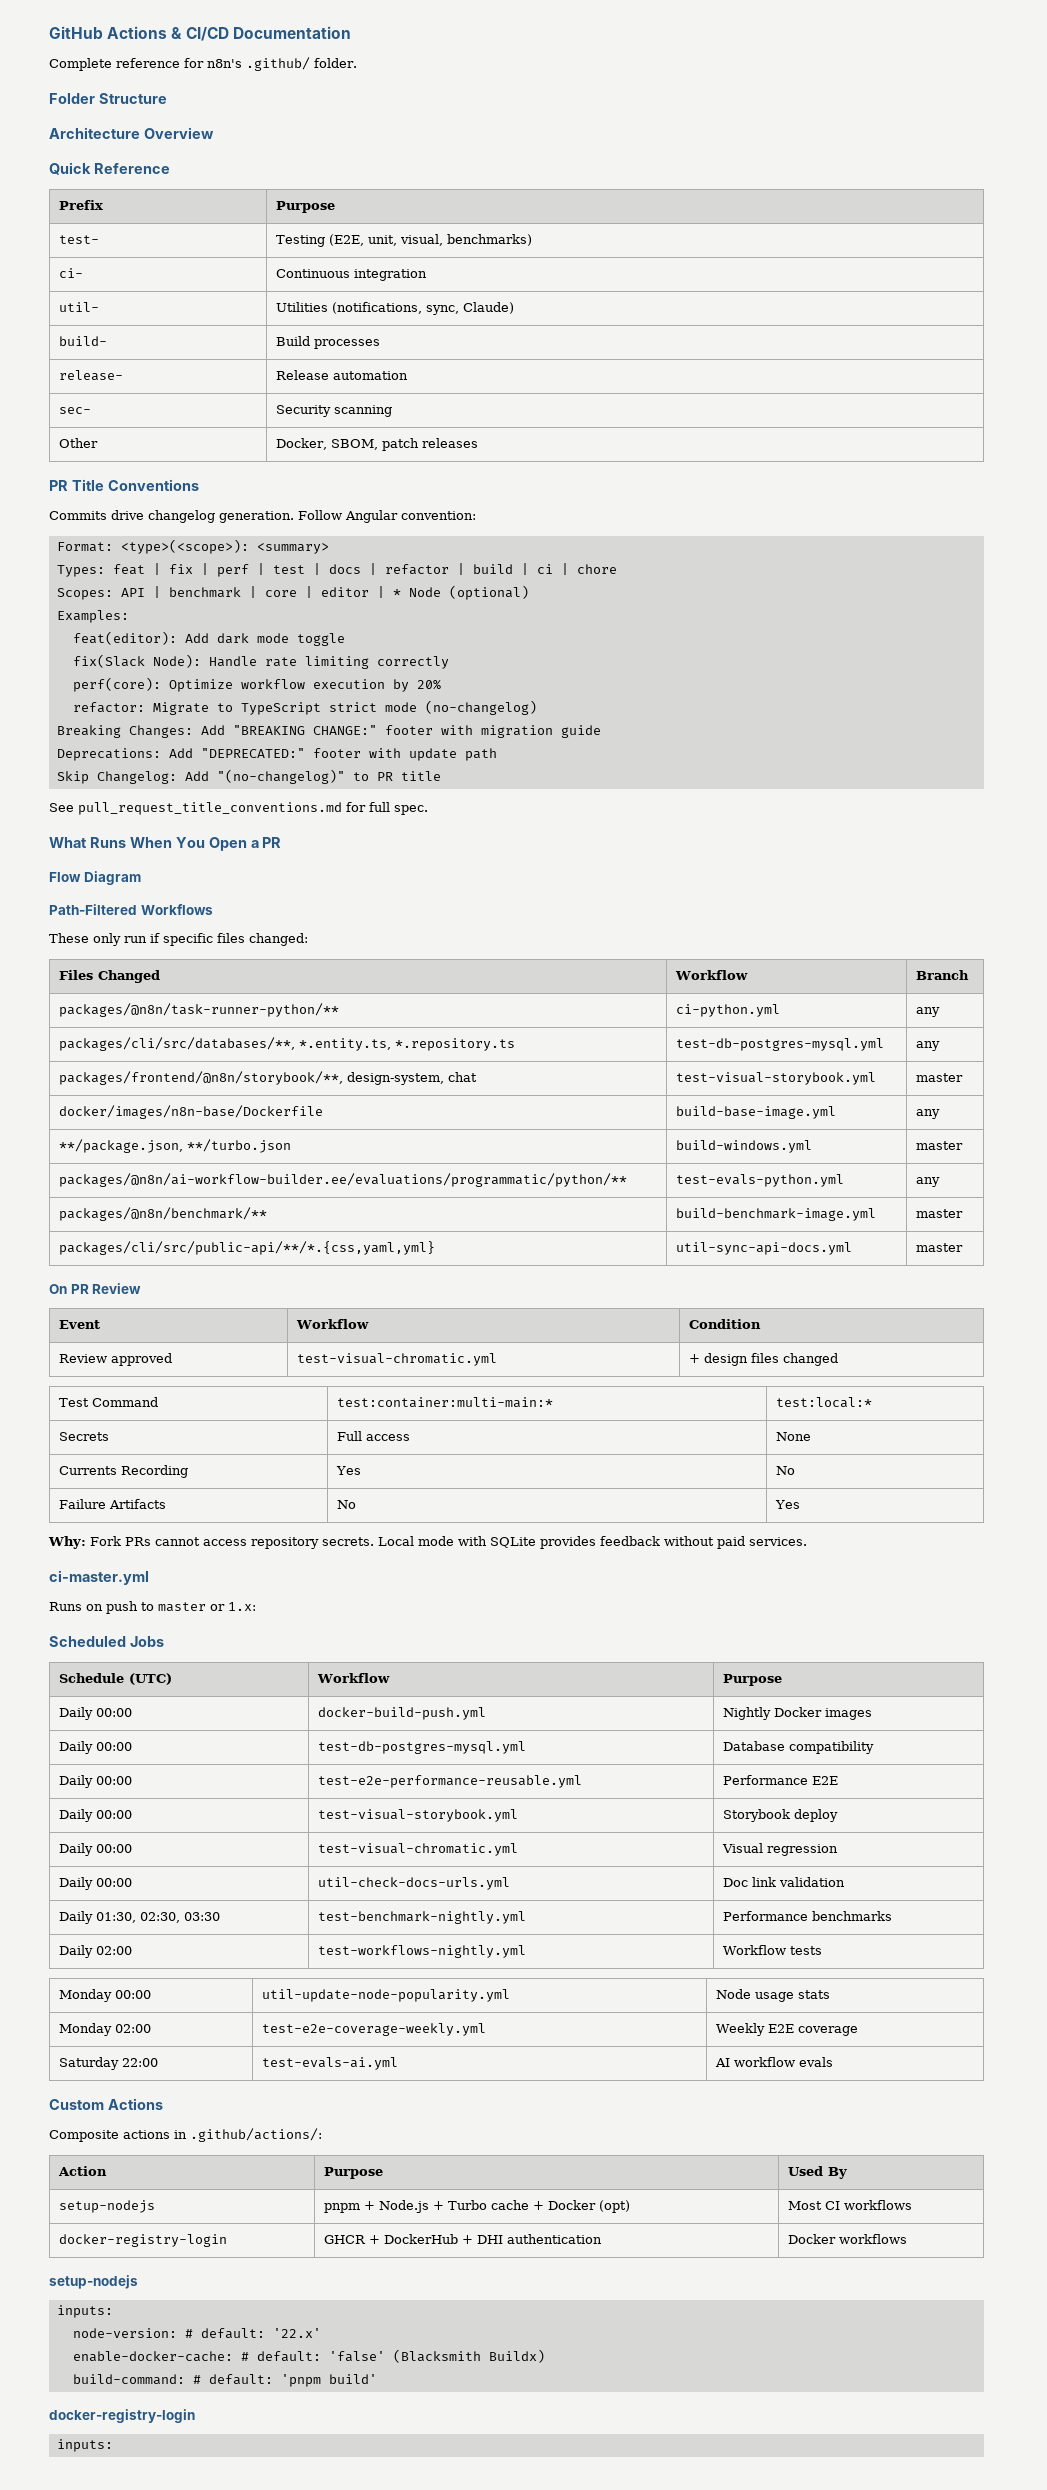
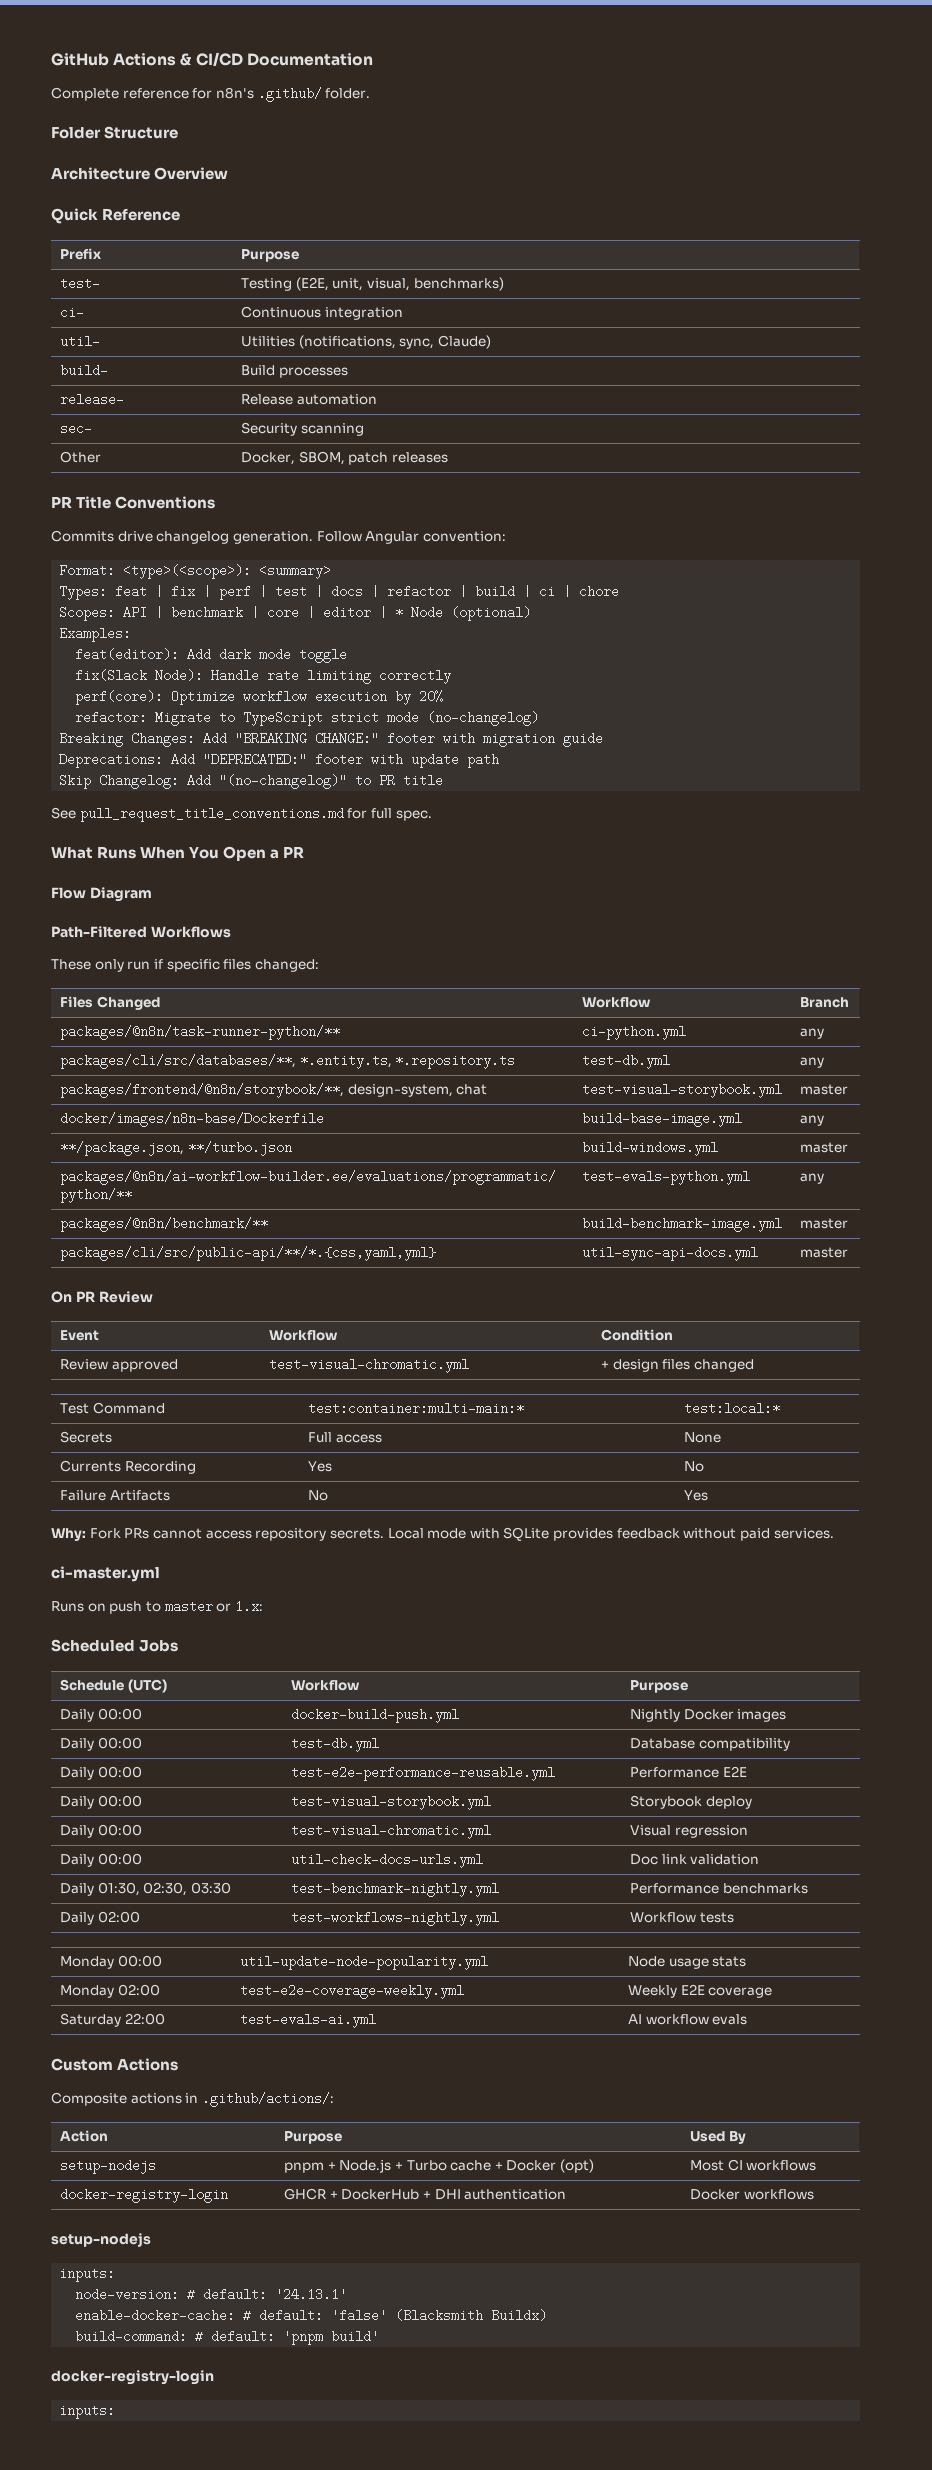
- packages/cli/src/databases/**, *.entity.ts, *.repository.ts | test-db-postgres-mysql.yml | any
+ packages/cli/src/databases/**, *.entity.ts, *.repository.ts | test-db.yml | any
- Daily 00:00 | test-db-postgres-mysql.yml | Database compatibility
+ Daily 00:00 | test-db.yml | Database compatibility
- node-version: # default: '22.x'
+ node-version: # default: '24.13.1'

